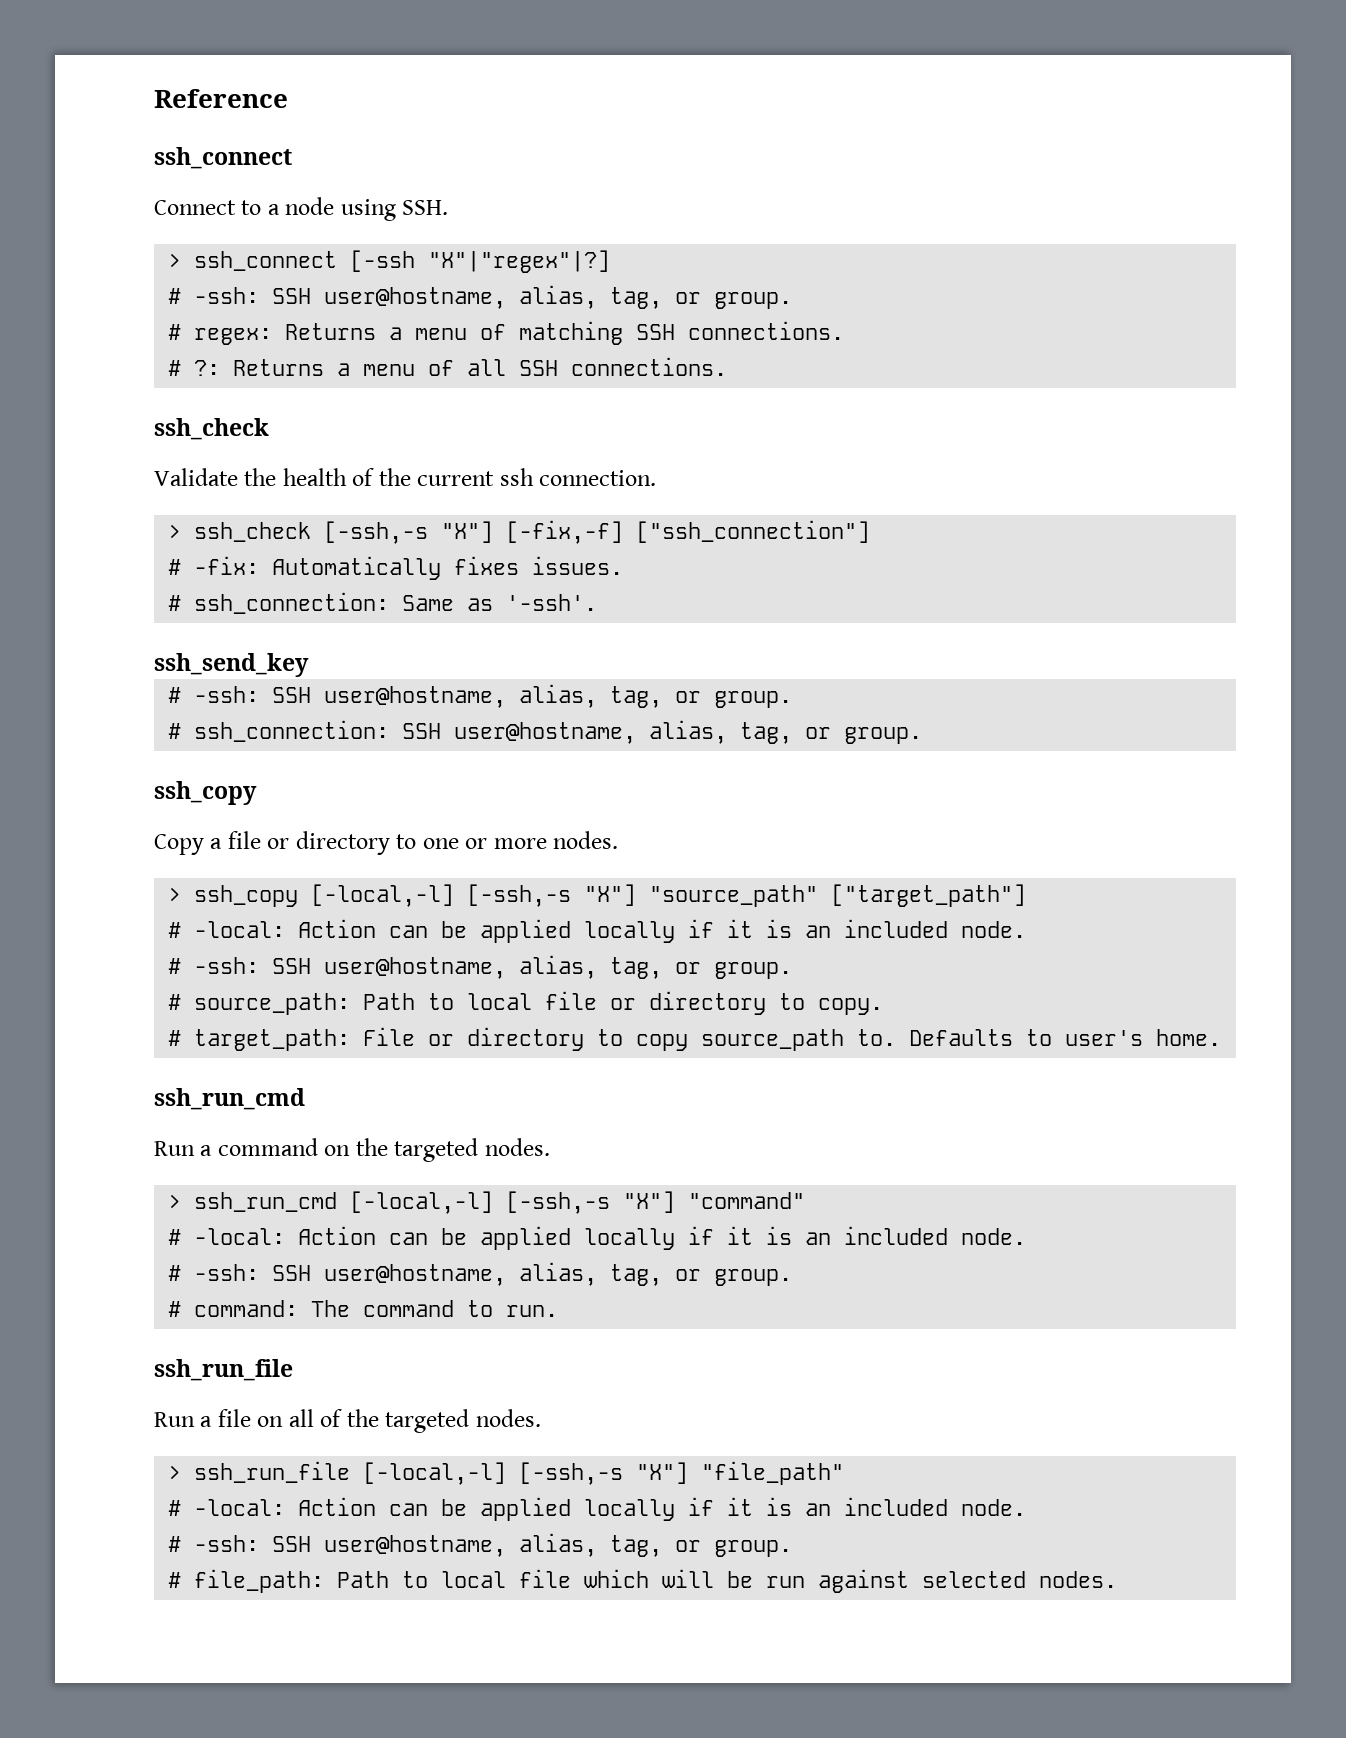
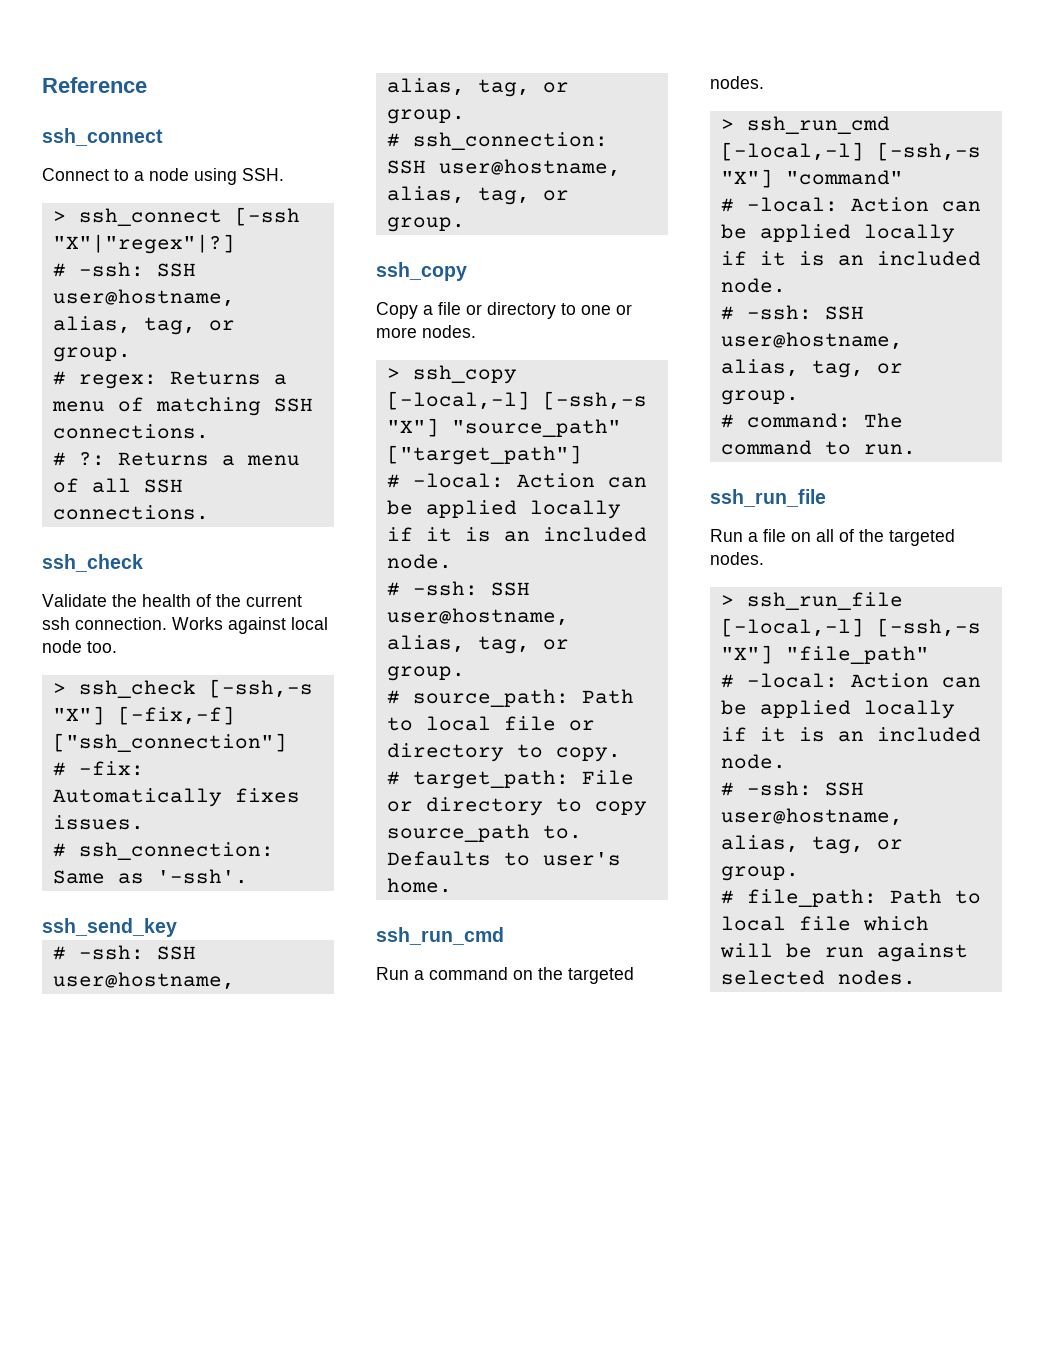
+ Works against local node too.

